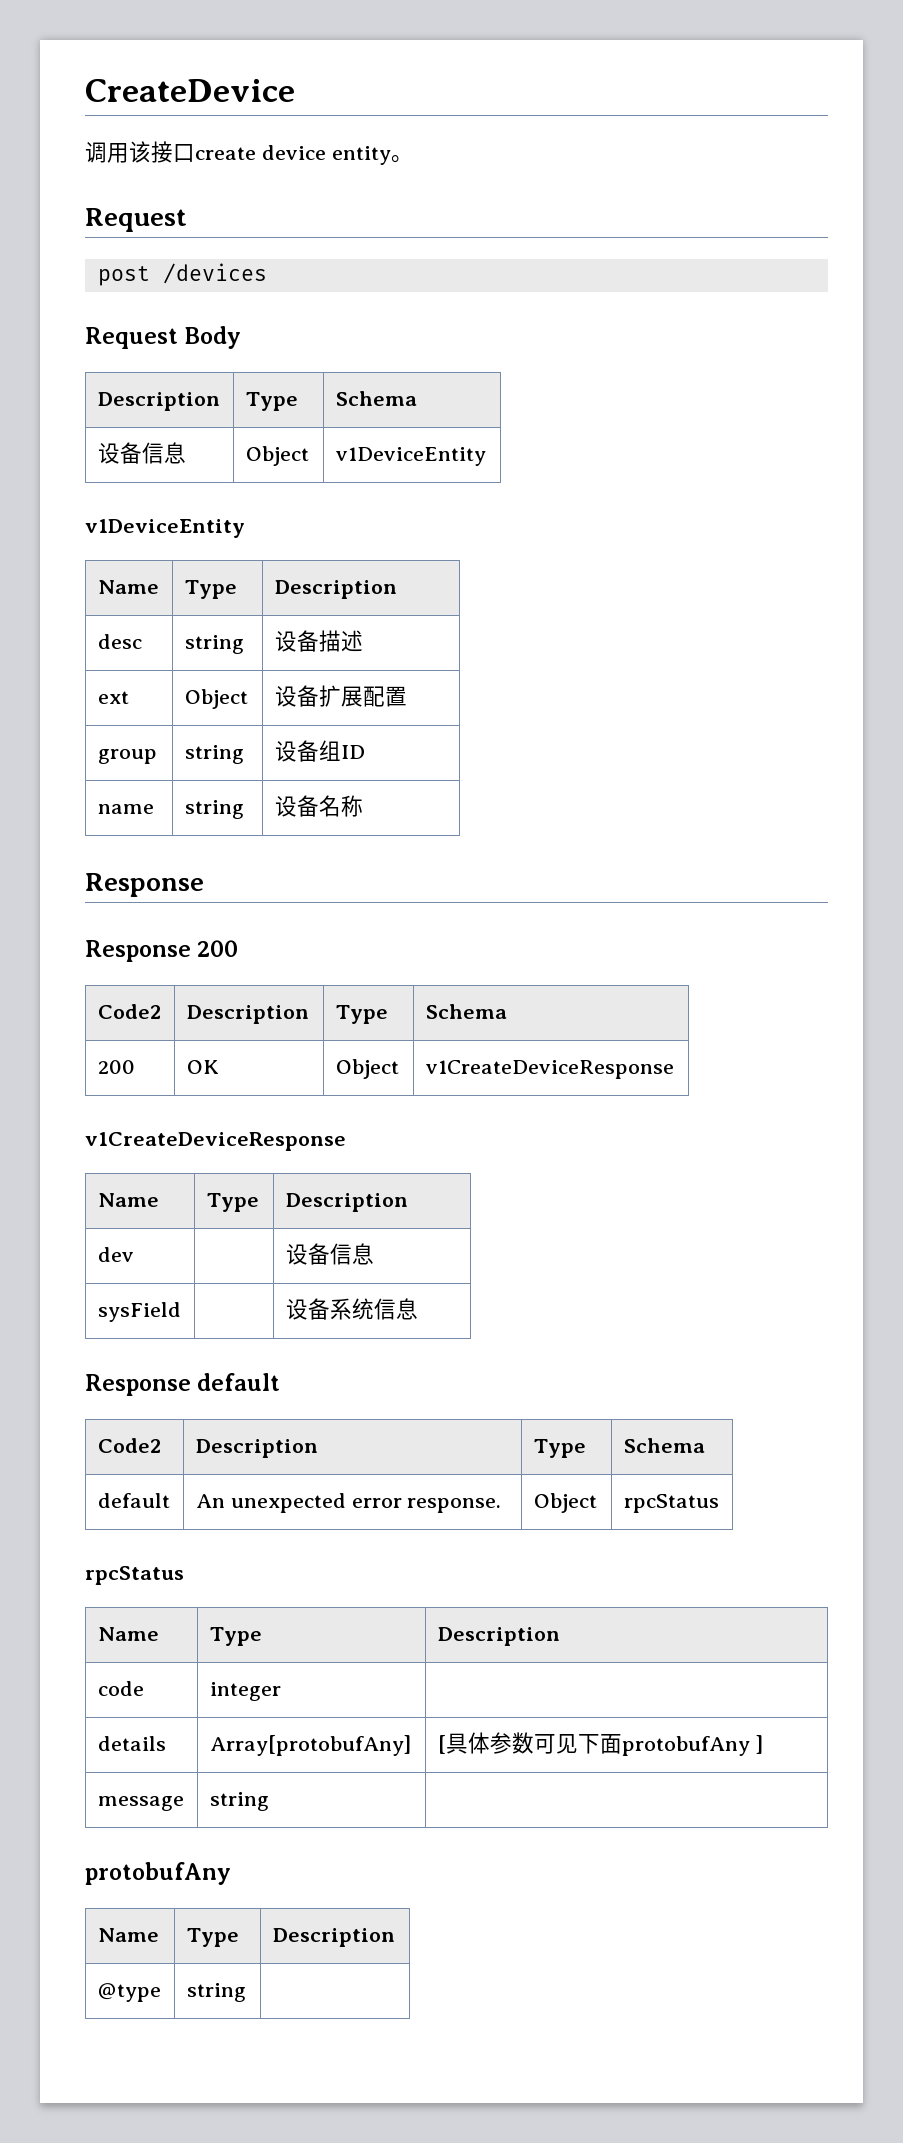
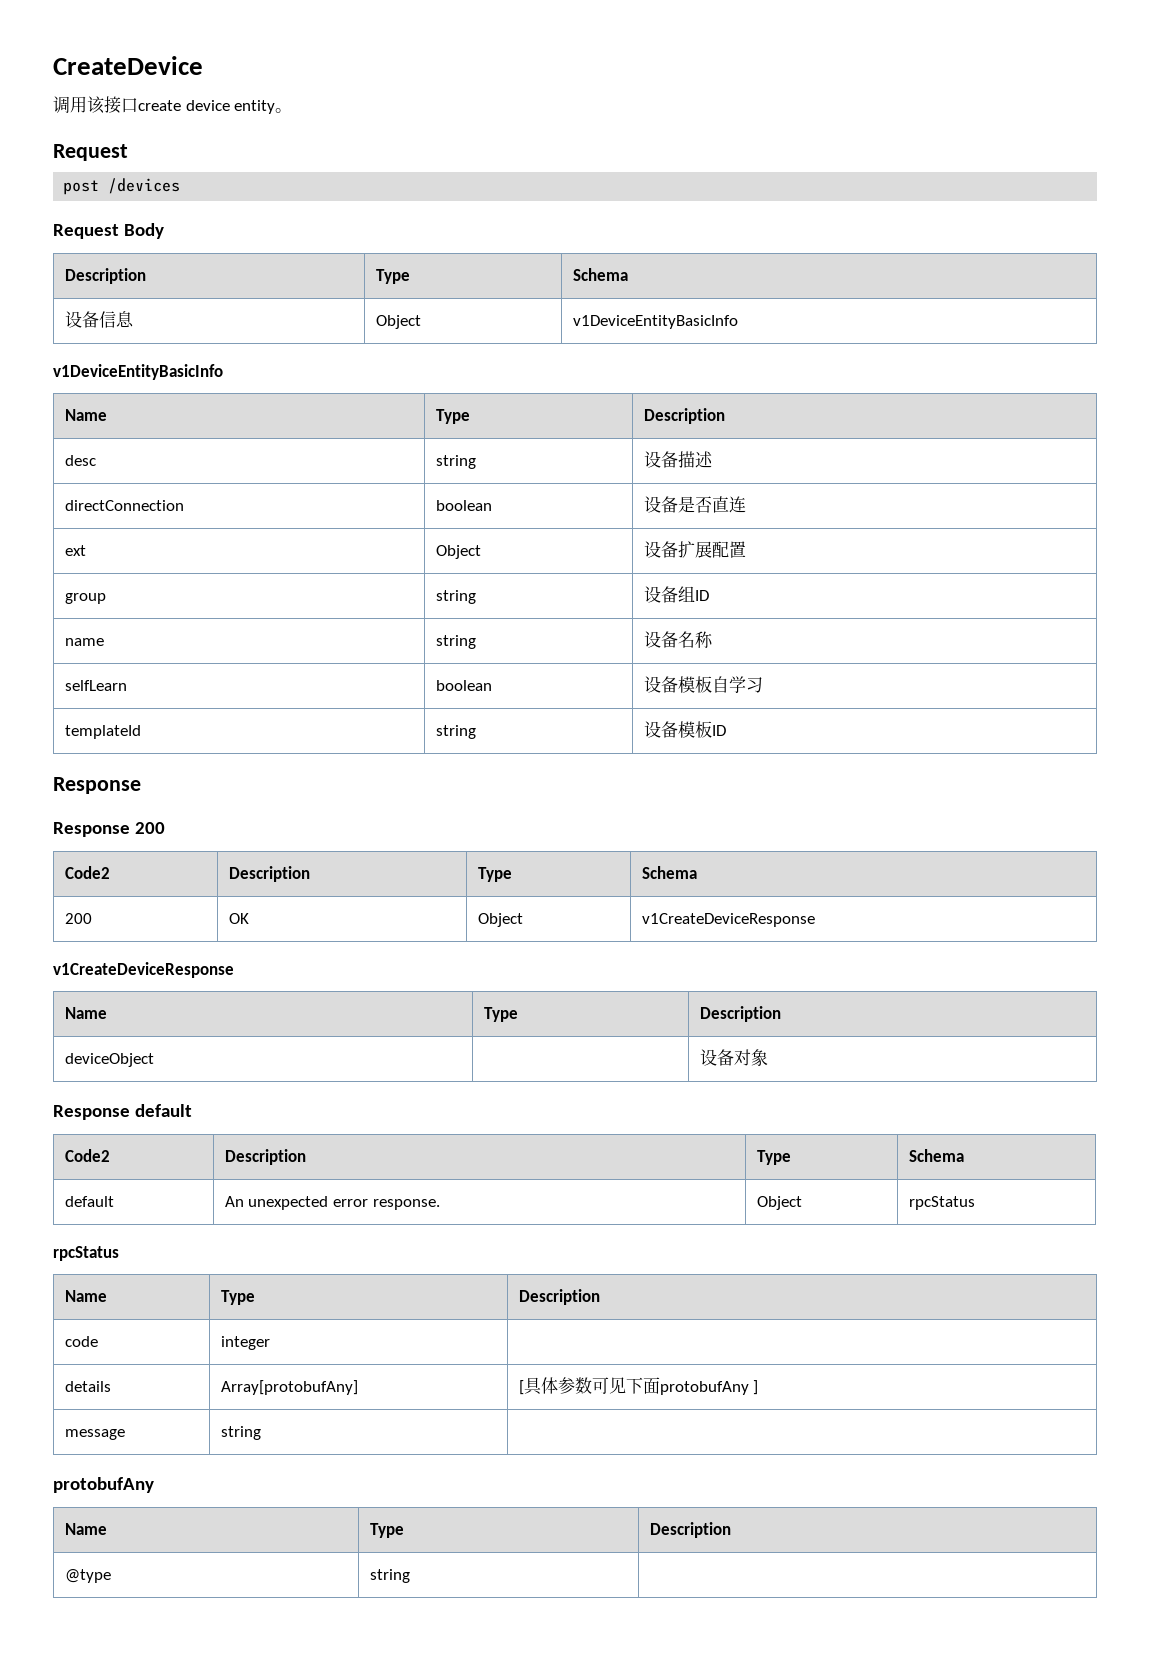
- 设备信息 | Object | v1DeviceEntity
- v1DeviceEntity
+ 设备信息 | Object | v1DeviceEntityBasicInfo
+ v1DeviceEntityBasicInfo
+ directConnection | boolean | 设备是否直连
+ selfLearn | boolean | 设备模板自学习
+ templateId | string | 设备模板ID
- dev | | 设备信息
- sysField | | 设备系统信息
+ deviceObject | | 设备对象

